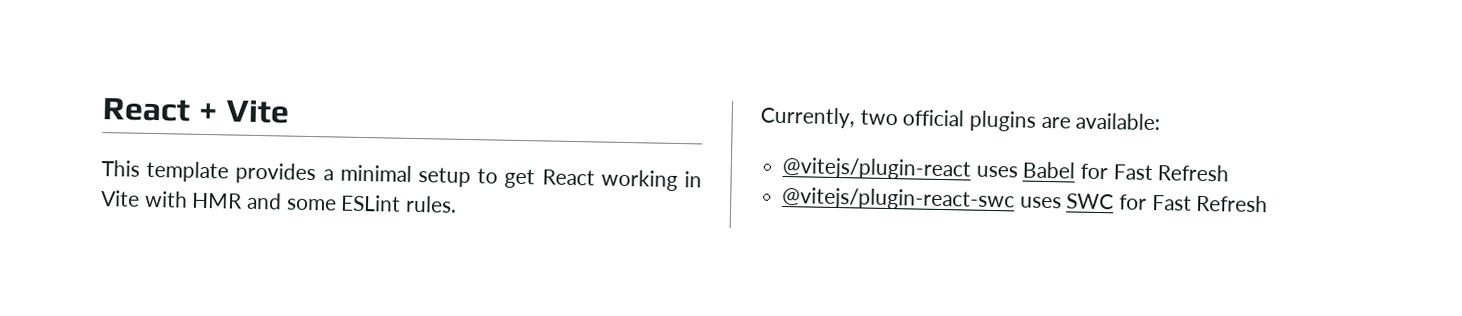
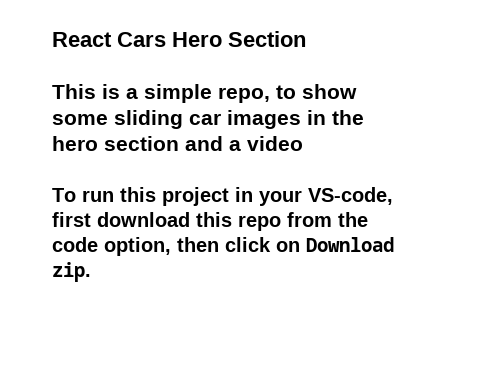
- React + Vite
- This template provides a minimal setup to get React working in Vite with HMR and some ESLint rules.
- Currently, two official plugins are available:
- @vitejs/plugin-react uses Babel for Fast Refresh
- @vitejs/plugin-react-swc uses SWC for Fast Refresh
+ React Cars Hero Section
+ This is a simple repo, to show some sliding car images in the hero section and a video
+ To run this project in your VS-code, first download this repo from the code option, then click on Download zip.

